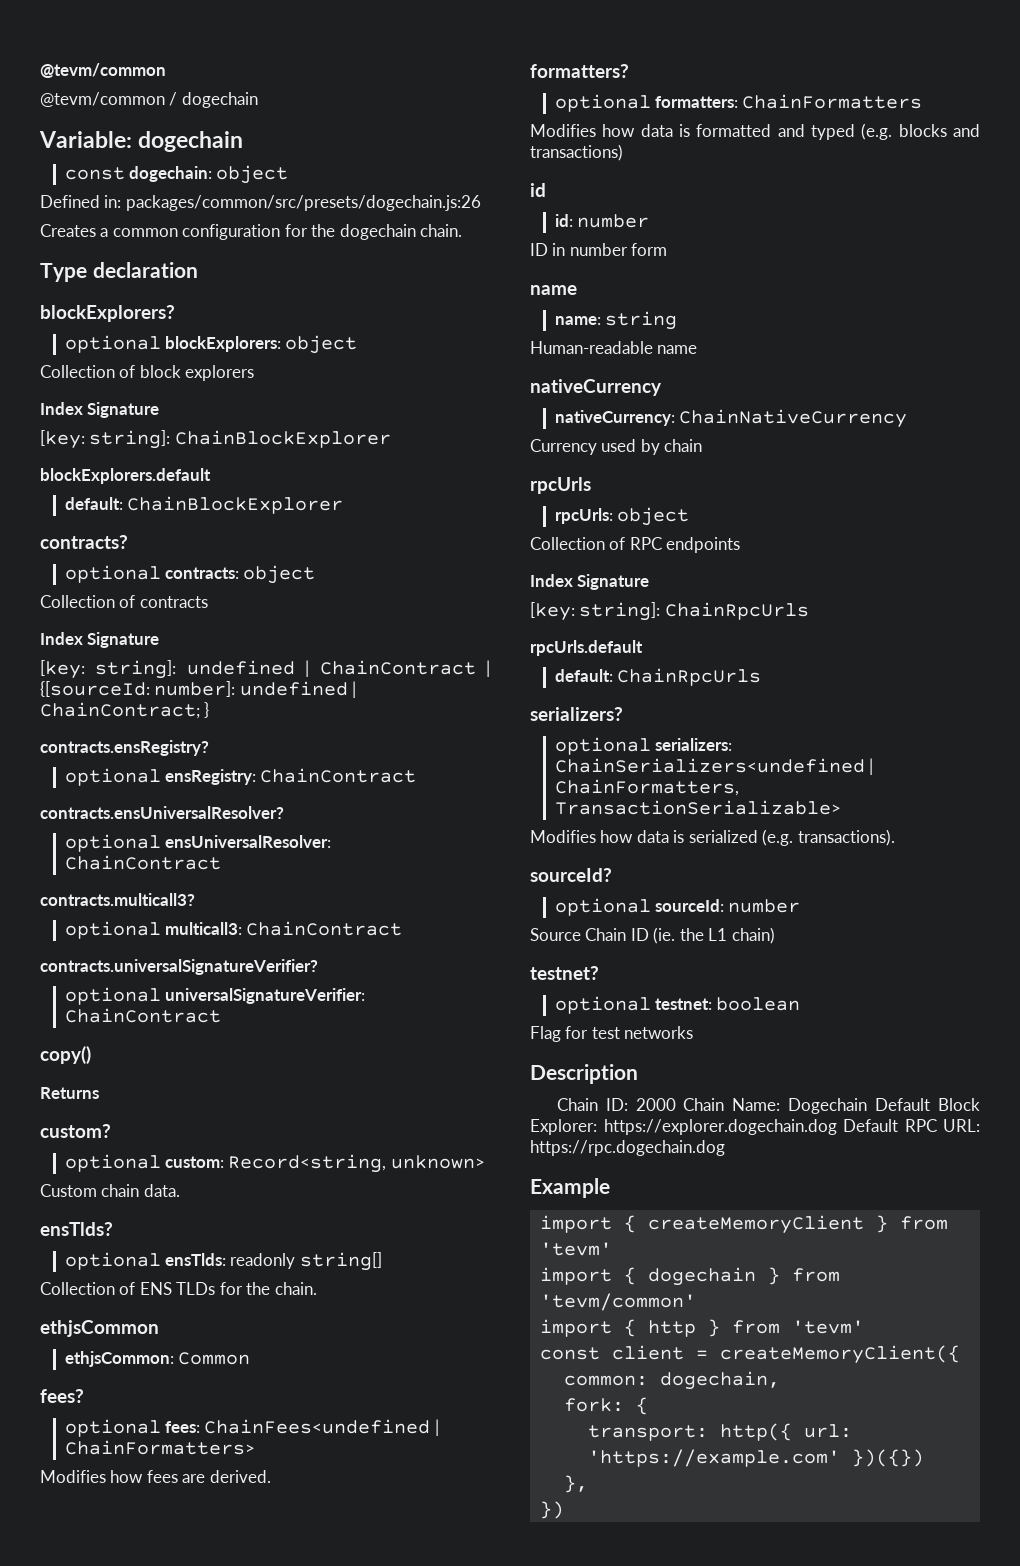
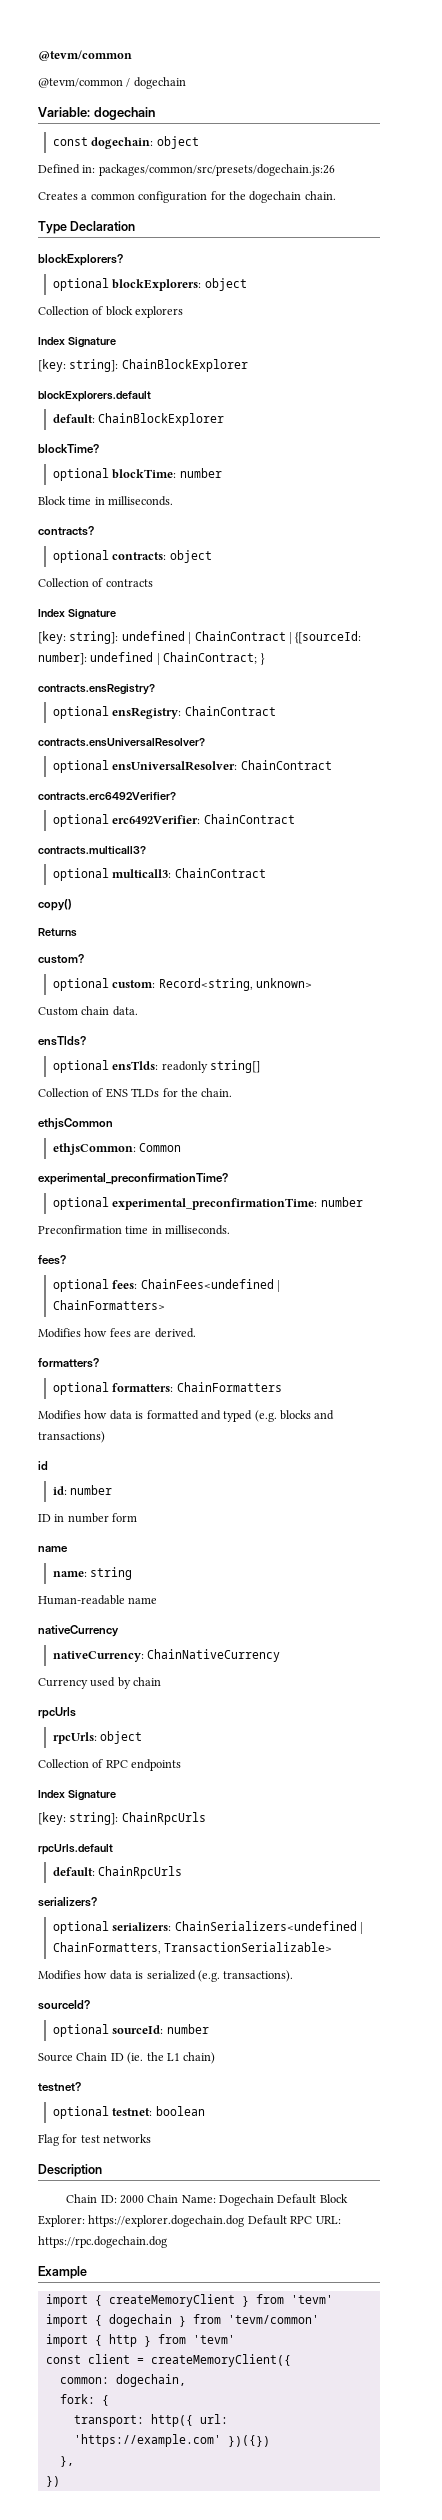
- Type declaration
+ Type Declaration
+ blockTime?
+ optional blockTime: number
+ Block time in milliseconds.
+ contracts.erc6492Verifier?
+ optional erc6492Verifier: ChainContract
- contracts.universalSignatureVerifier?
- optional universalSignatureVerifier: ChainContract
+ experimental_preconfirmationTime?
+ optional experimental_preconfirmationTime: number
+ Preconfirmation time in milliseconds.

